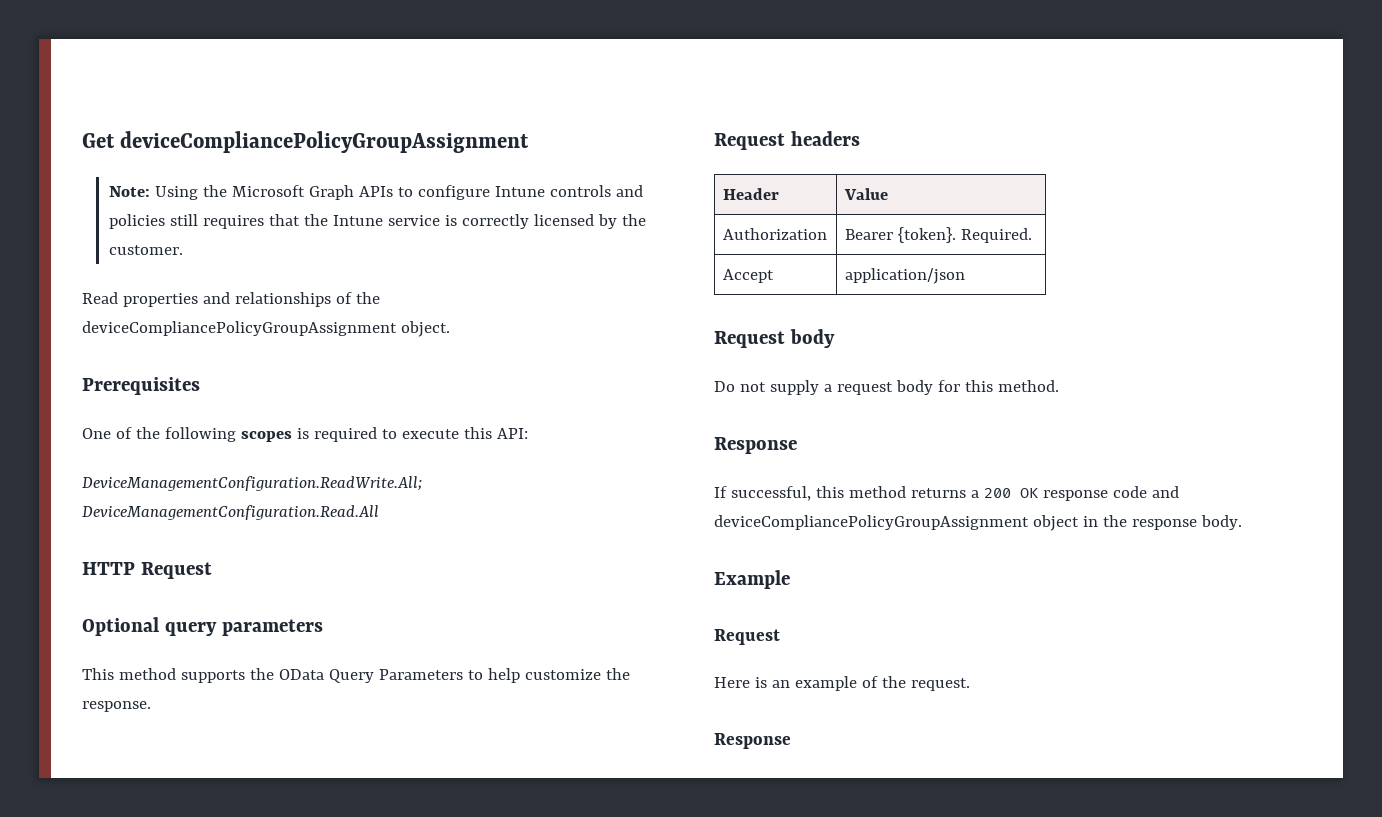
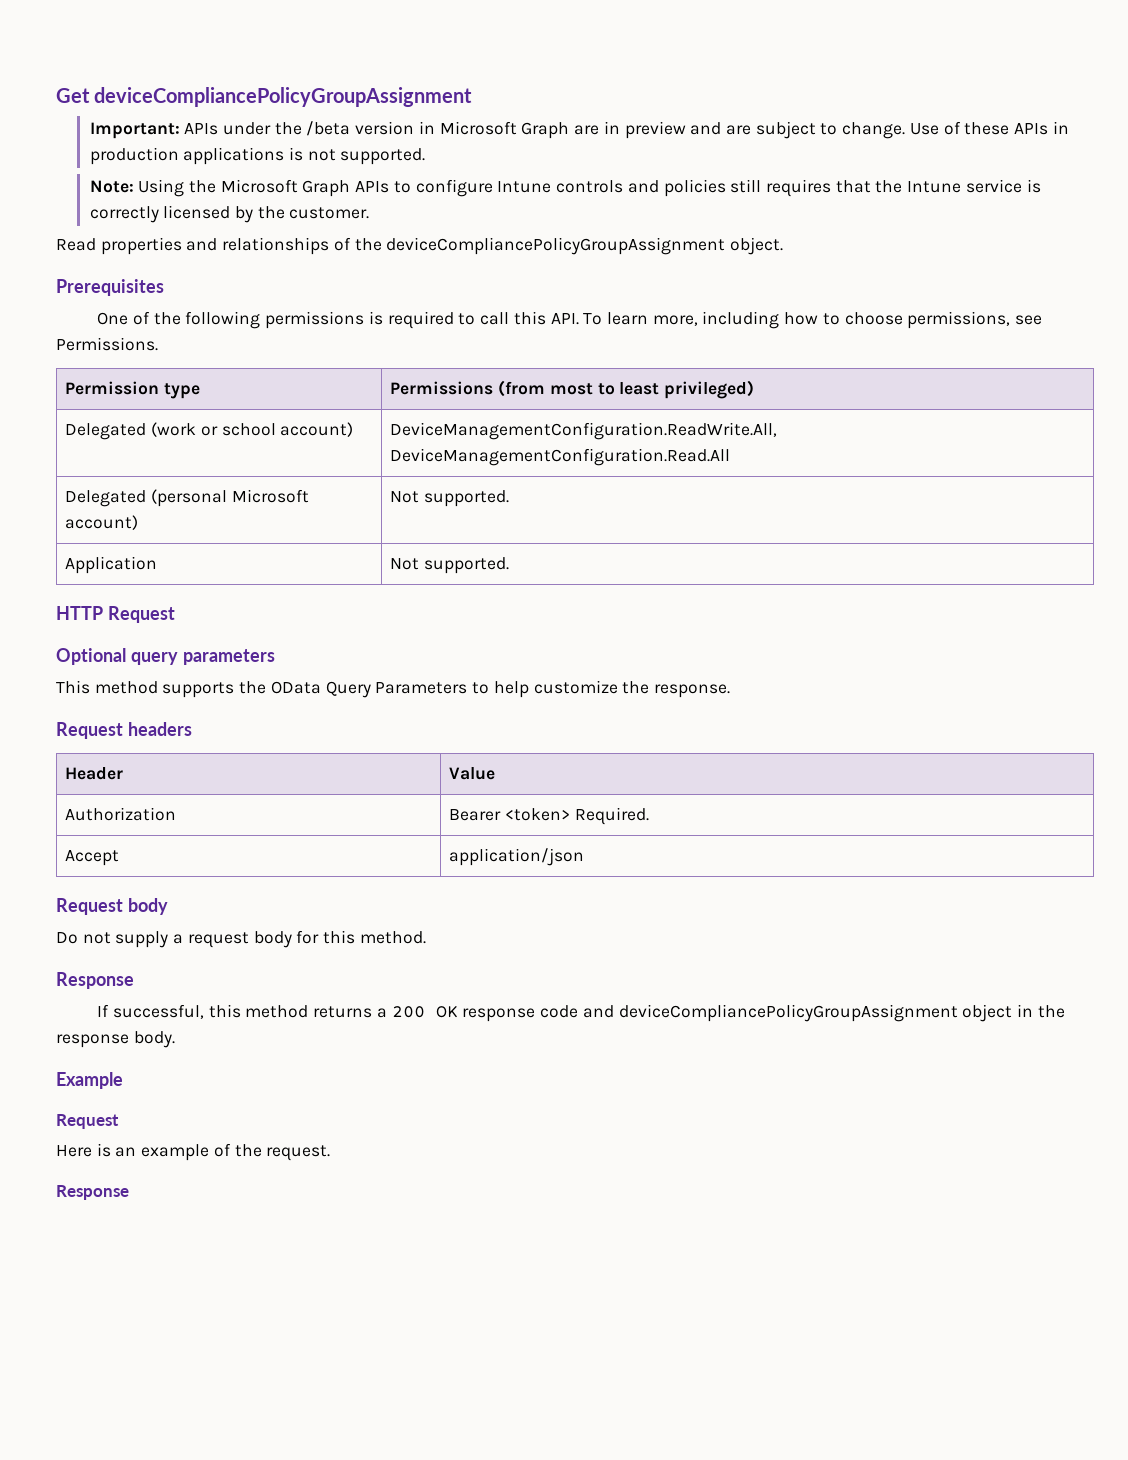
+ Important: APIs under the /beta version in Microsoft Graph are in preview and are subject to change. Use of these APIs in production applications is not supported.
- One of the following scopes is required to execute this API:
- DeviceManagementConfiguration.ReadWrite.All; DeviceManagementConfiguration.Read.All
+ One of the following permissions is required to call this API. To learn more, including how to choose permissions, see Permissions.
+ Permission type | Permissions (from most to least privileged)
+ Delegated (work or school account) | DeviceManagementConfiguration.ReadWrite.All, DeviceManagementConfiguration.Read.All
+ Delegated (personal Microsoft account) | Not supported.
+ Application | Not supported.
- Authorization | Bearer {token}. Required.
+ Authorization | Bearer <token> Required.

